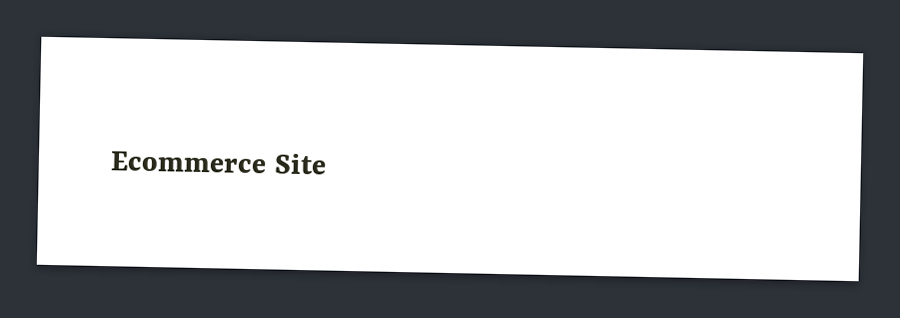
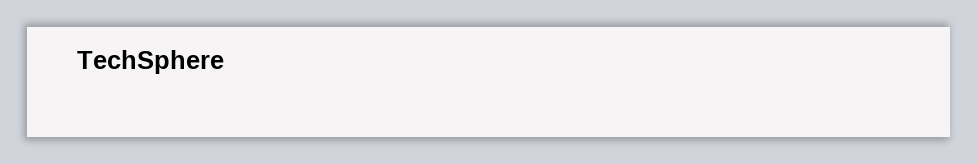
- Ecommerce Site
+ TechSphere

